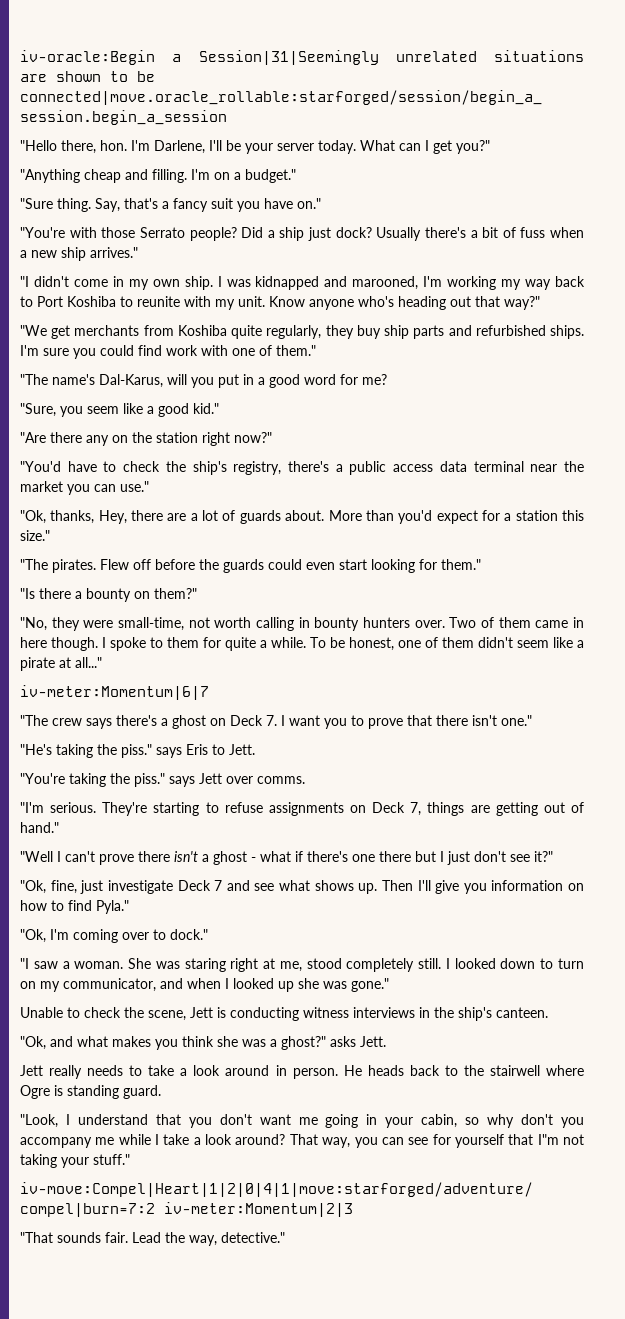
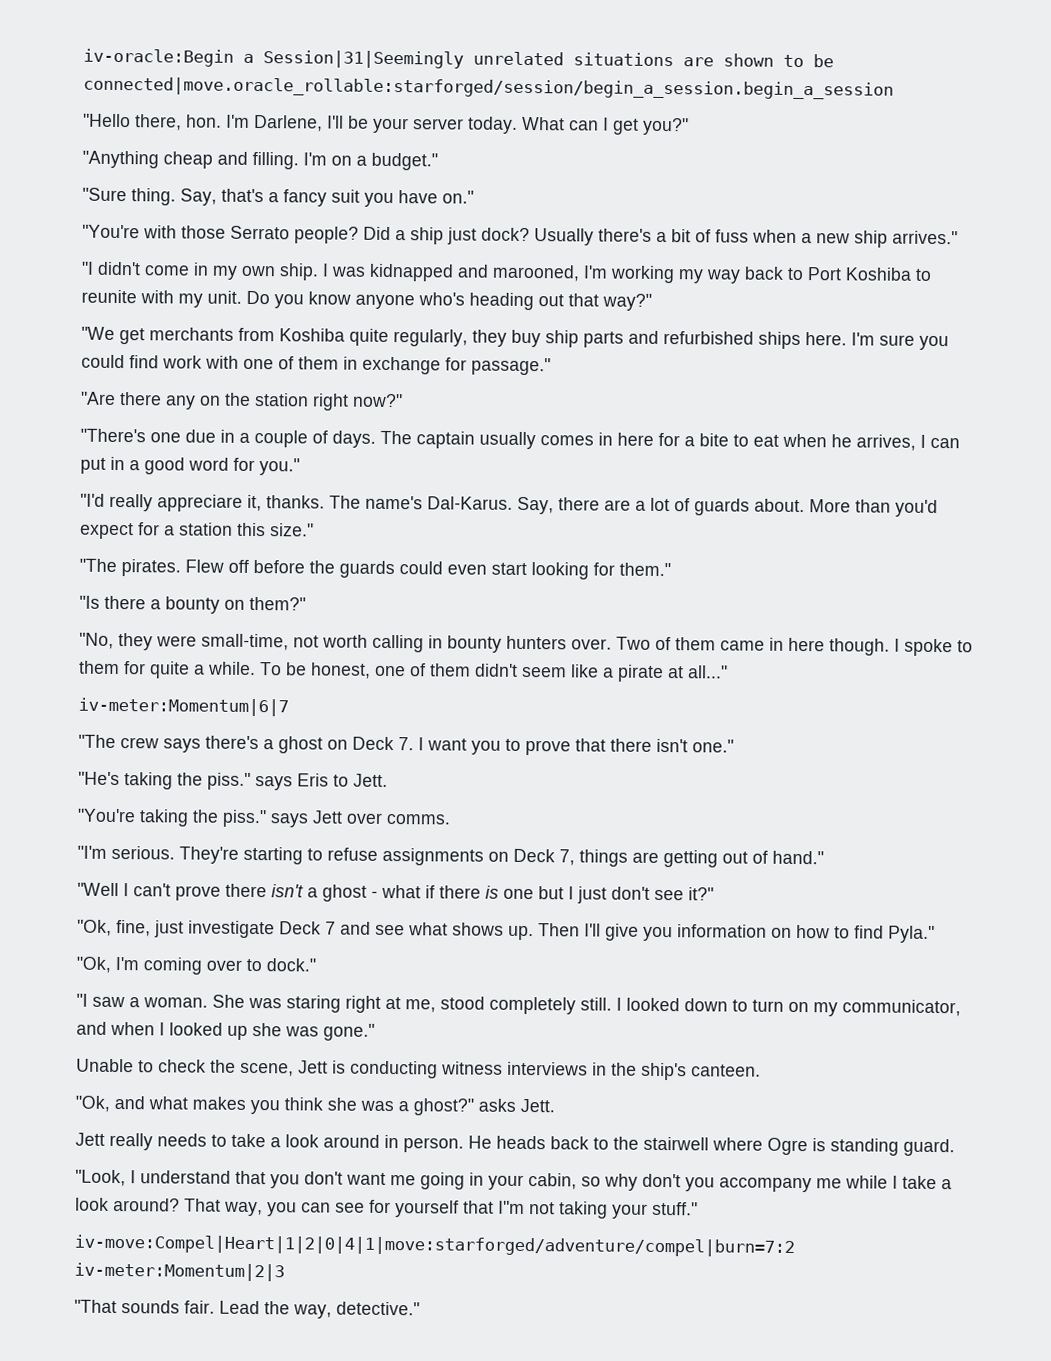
- Know anyone who's heading out that way?"
+ Do you know anyone who's heading out that way?"
- "We get merchants from Koshiba quite regularly, they buy ship parts and refurbished ships.
+ "We get merchants from Koshiba quite regularly, they buy ship parts and refurbished ships here.
- I'm sure you could find work with one of them."
- "The name's Dal-Karus, will you put in a good word for me?
- "Sure, you seem like a good kid."
+ I'm sure you could find work with one of them in exchange for passage."
- "You'd have to check the ship's registry, there's a public access data terminal near the market you can use."
- "Ok, thanks, Hey, there are a lot of guards about.
+ "There's one due in a couple of days. The captain usually comes in here for a bite to eat when he arrives, I can put in a good word for you."
+ "I'd really appreciare it, thanks. The name's Dal-Karus. Say, there are a lot of guards about.
- "Well I can't prove there isn't a ghost - what if there's one there but I just don't see it?"
+ "Well I can't prove there isn't a ghost - what if there is one but I just don't see it?"

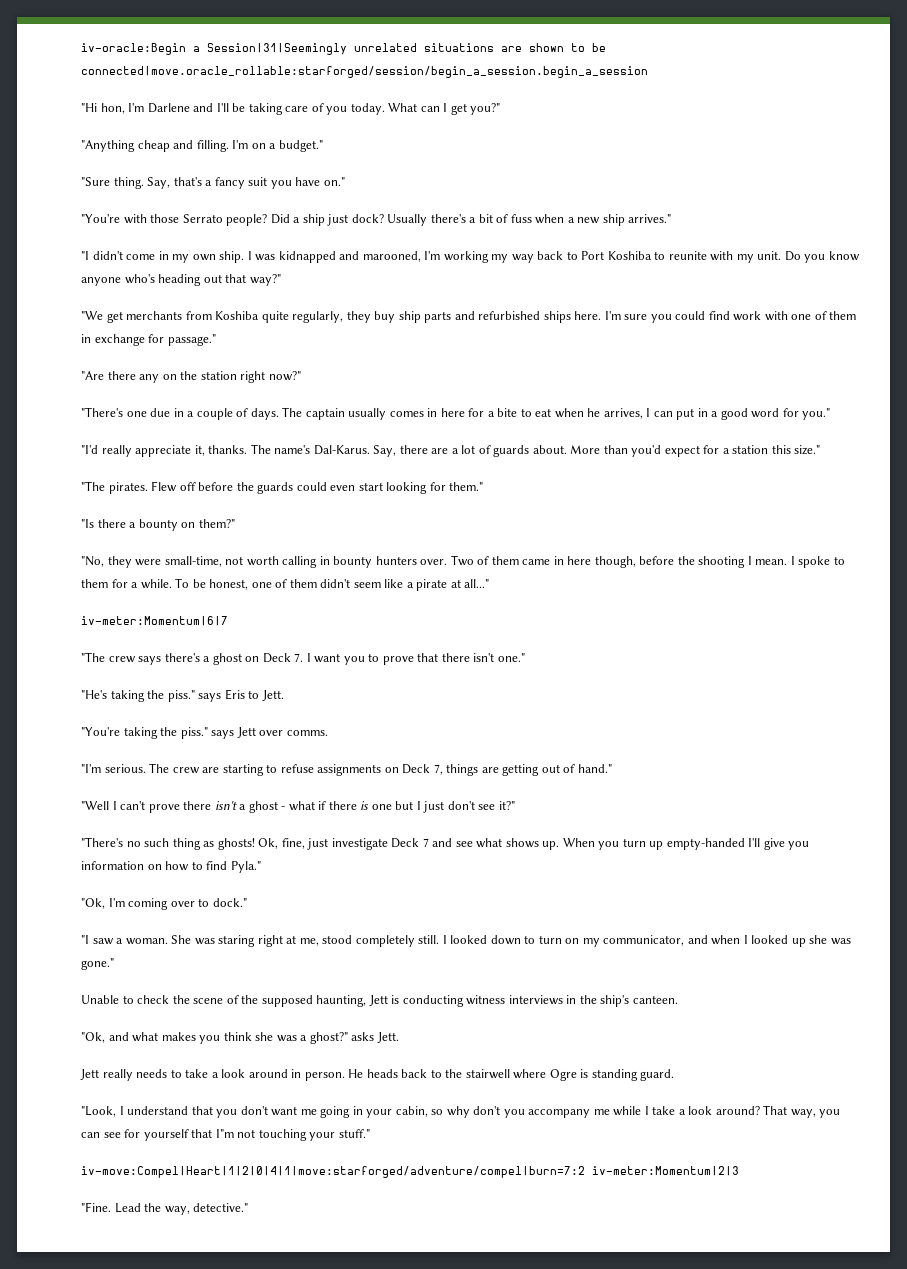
- "Hello there, hon. I'm Darlene, I'll be your server today.
+ "Hi hon, I'm Darlene and I'll be taking care of you today.
- "I'd really appreciare it, thanks.
+ "I'd really appreciate it, thanks.
- Two of them came in here though.
+ Two of them came in here though, before the shooting I mean.
- I spoke to them for quite a while.
+ I spoke to them for a while.
- They're starting to refuse assignments on Deck 7, things are getting out of hand."
+ The crew are starting to refuse assignments on Deck 7, things are getting out of hand."
- "Ok, fine, just investigate Deck 7 and see what shows up.
+ "There's no such thing as ghosts! Ok, fine, just investigate Deck 7 and see what shows up.
- Then I'll give you information on how to find Pyla."
+ When you turn up empty-handed I'll give you information on how to find Pyla."
- Unable to check the scene, Jett is conducting witness interviews in the ship's canteen.
+ Unable to check the scene of the supposed haunting, Jett is conducting witness interviews in the ship's canteen.
- That way, you can see for yourself that I"m not taking your stuff."
+ That way, you can see for yourself that I"m not touching your stuff."
- "That sounds fair.
+ "Fine.

